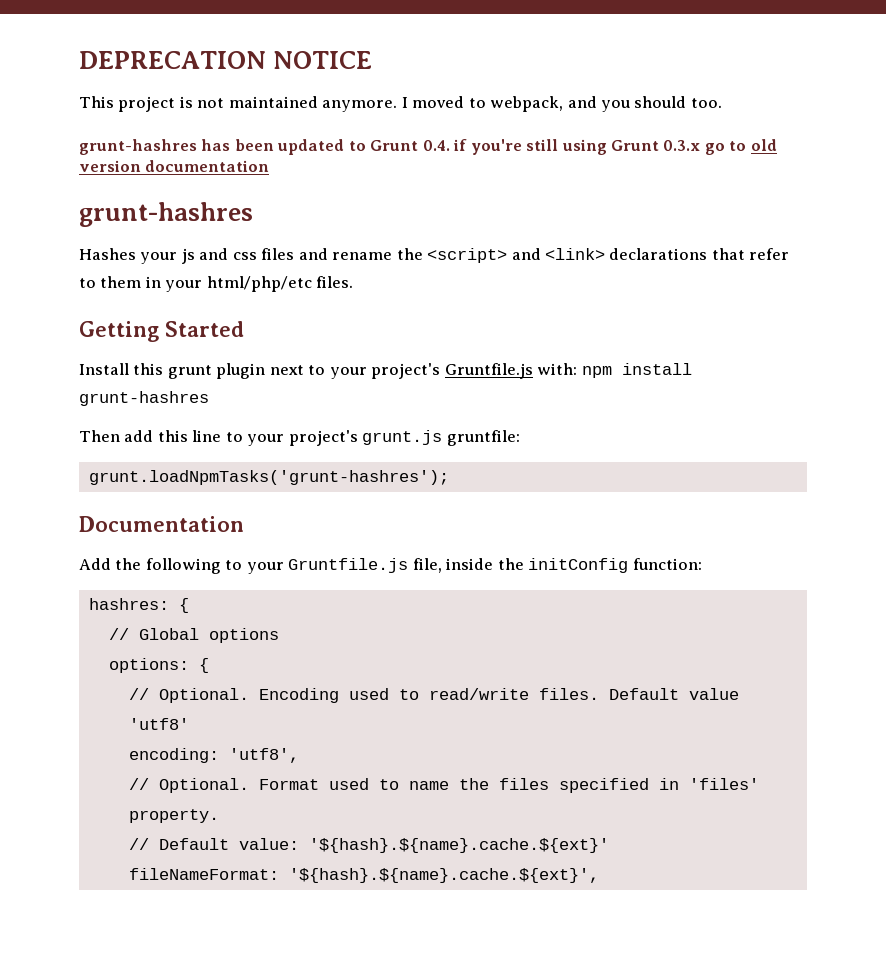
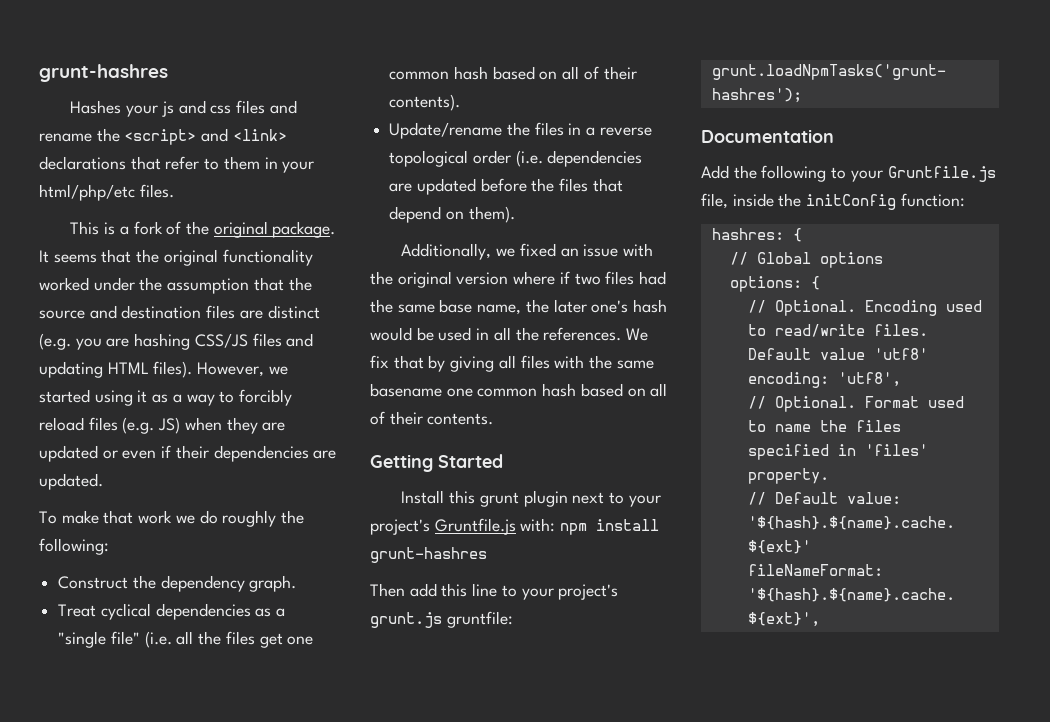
- DEPRECATION NOTICE
- This project is not maintained anymore. I moved to webpack, and you should too.
- grunt-hashres has been updated to Grunt 0.4. if you're still using Grunt 0.3.x go to old version documentation
+ This is a fork of the original package. It seems that the original functionality worked under the assumption that the source and destination files are distinct (e.g. you are hashing CSS/JS files and updating HTML files). However, we started using it as a way to forcibly reload files (e.g. JS) when they are updated or even if their dependencies are updated.
+ To make that work we do roughly the following:
+ Construct the dependency graph.
+ Treat cyclical dependencies as a "single file" (i.e. all the files get one common hash based on all of their contents).
+ Update/rename the files in a reverse topological order (i.e. dependencies are updated before the files that depend on them).
+ Additionally, we fixed an issue with the original version where if two files had the same base name, the later one's hash would be used in all the references. We fix that by giving all files with the same basename one common hash based on all of their contents.

